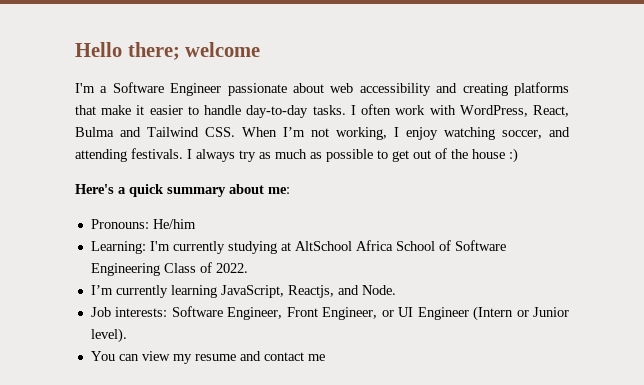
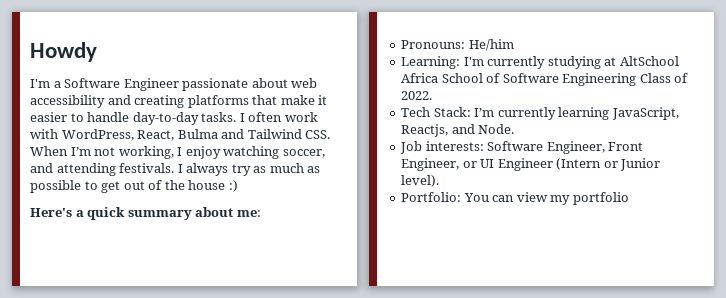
- Hello there; welcome
+ Howdy
- I’m currently learning JavaScript, Reactjs, and Node.
+ Tech Stack: I’m currently learning JavaScript, Reactjs, and Node.
- You can view my resume and contact me
+ Portfolio: You can view my portfolio

